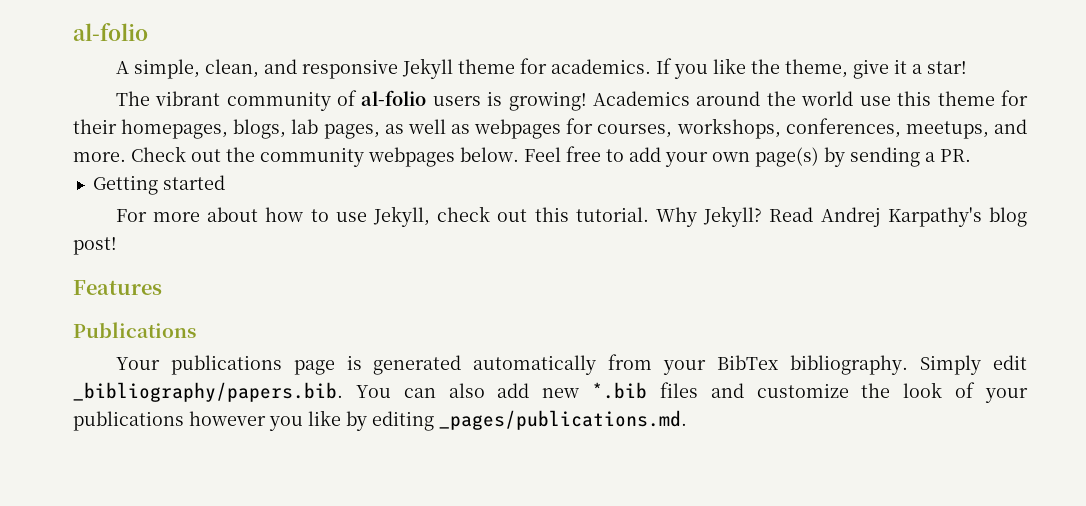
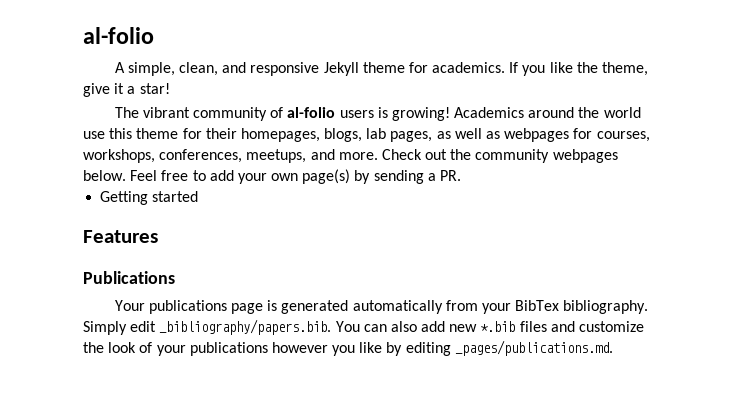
- For more about how to use Jekyll, check out this tutorial. Why Jekyll? Read Andrej Karpathy's blog post!

